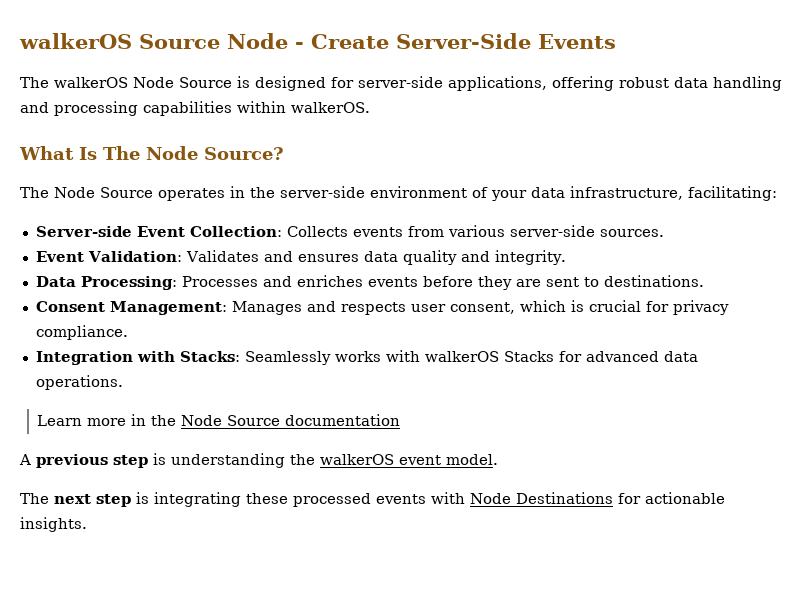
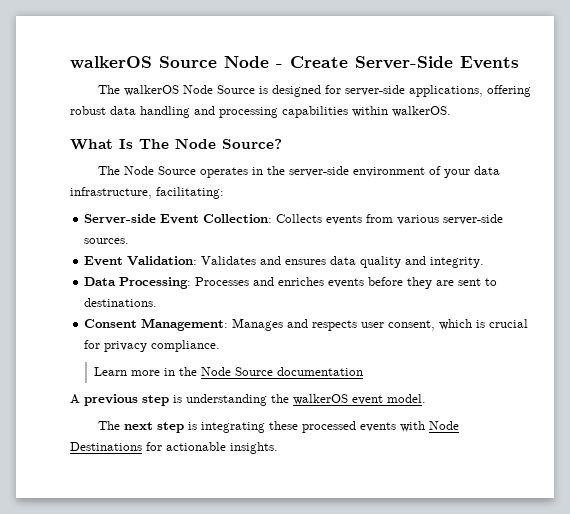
- Integration with Stacks: Seamlessly works with walkerOS Stacks for advanced data operations.

